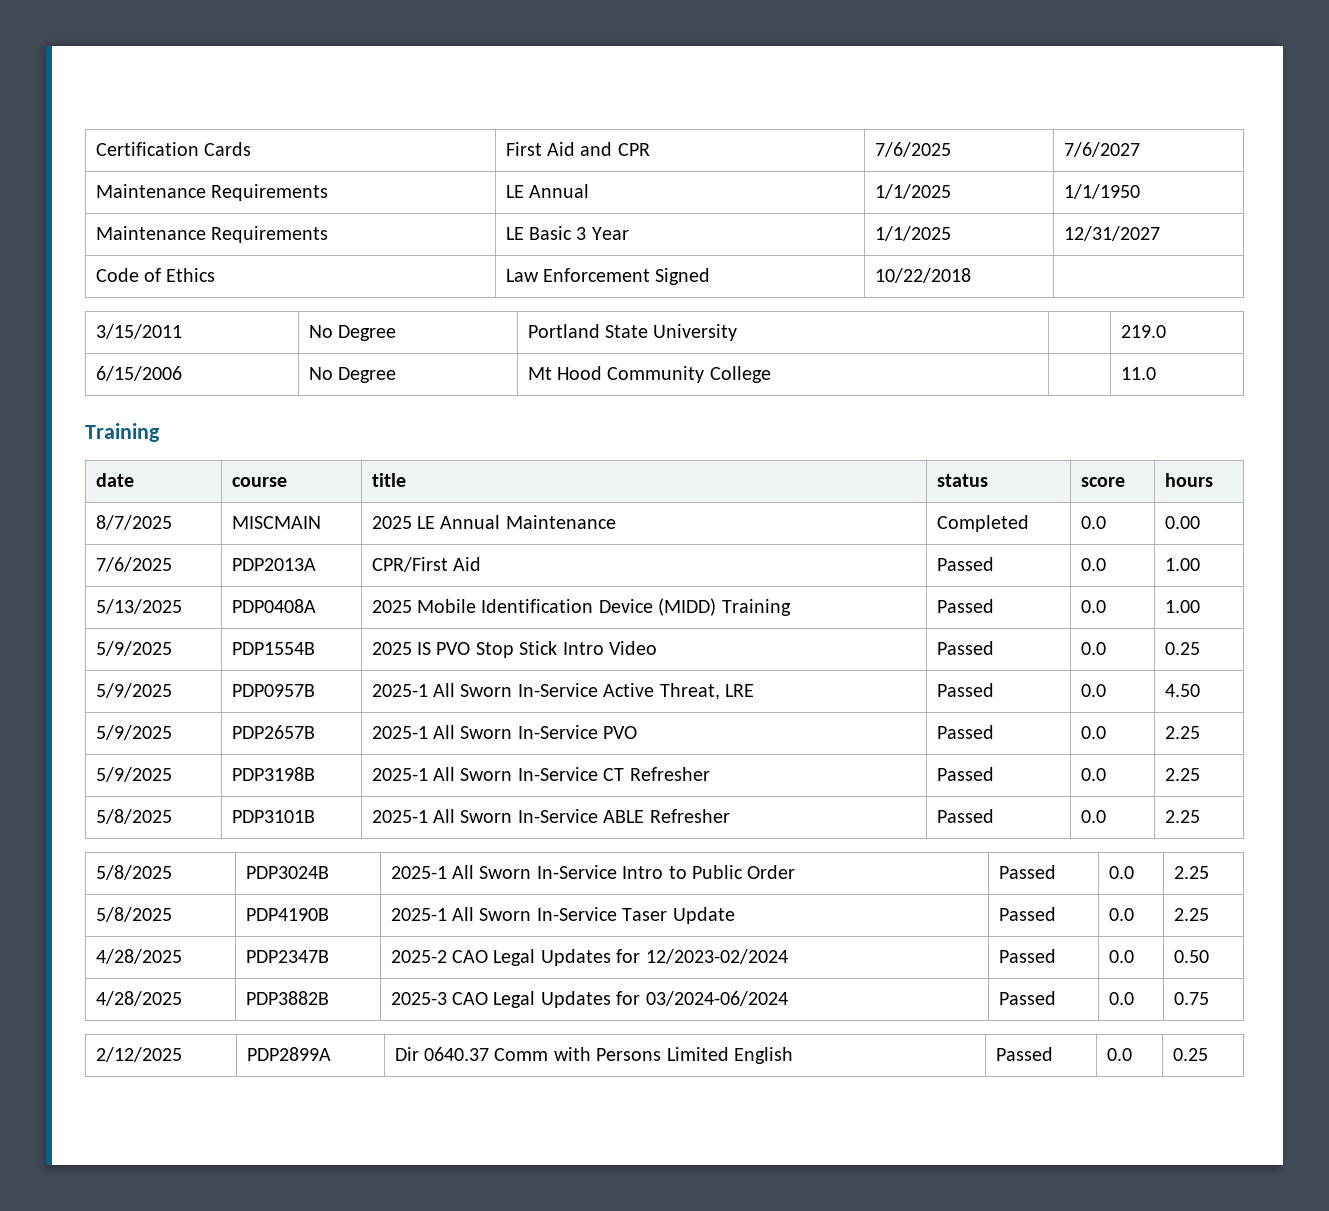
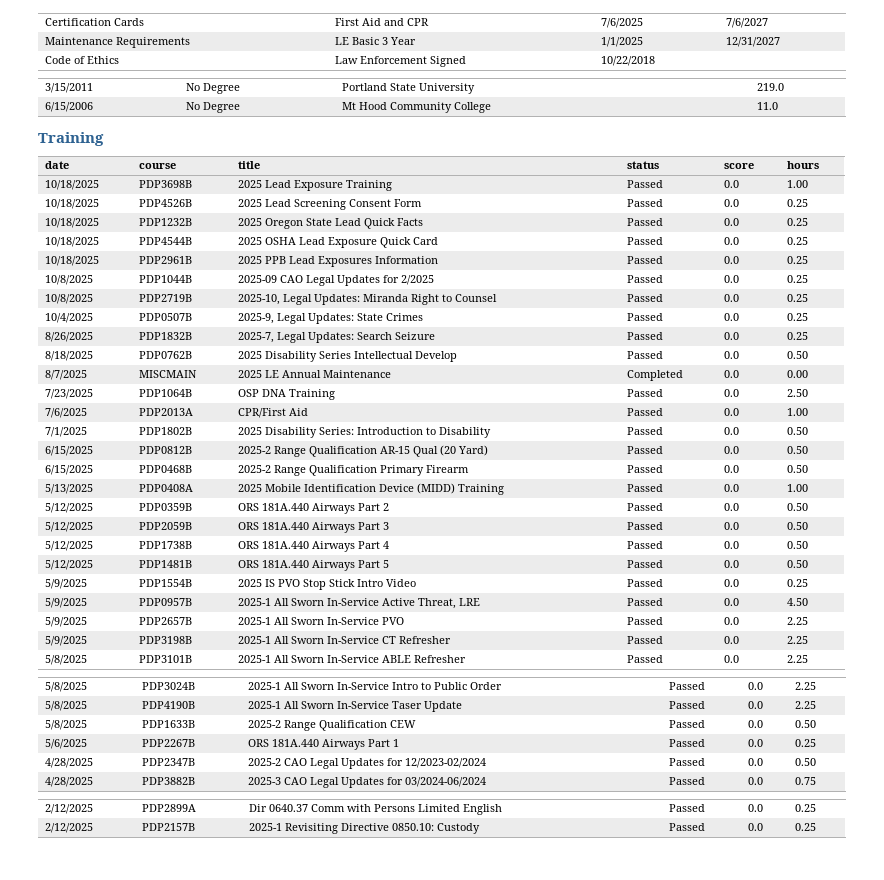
- Maintenance Requirements | LE Annual | 1/1/2025 | 1/1/1950
+ 10/18/2025 | PDP3698B | 2025 Lead Exposure Training | Passed | 0.0 | 1.00
+ 10/18/2025 | PDP4526B | 2025 Lead Screening Consent Form | Passed | 0.0 | 0.25
+ 10/18/2025 | PDP1232B | 2025 Oregon State Lead Quick Facts | Passed | 0.0 | 0.25
+ 10/18/2025 | PDP4544B | 2025 OSHA Lead Exposure Quick Card | Passed | 0.0 | 0.25
+ 10/18/2025 | PDP2961B | 2025 PPB Lead Exposures Information | Passed | 0.0 | 0.25
+ 10/8/2025 | PDP1044B | 2025-09 CAO Legal Updates for 2/2025 | Passed | 0.0 | 0.25
+ 10/8/2025 | PDP2719B | 2025-10, Legal Updates: Miranda Right to Counsel | Passed | 0.0 | 0.25
+ 10/4/2025 | PDP0507B | 2025-9, Legal Updates: State Crimes | Passed | 0.0 | 0.25
+ 8/26/2025 | PDP1832B | 2025-7, Legal Updates: Search Seizure | Passed | 0.0 | 0.25
+ 8/18/2025 | PDP0762B | 2025 Disability Series Intellectual Develop | Passed | 0.0 | 0.50
+ 7/23/2025 | PDP1064B | OSP DNA Training | Passed | 0.0 | 2.50
+ 7/1/2025 | PDP1802B | 2025 Disability Series: Introduction to Disability | Passed | 0.0 | 0.50
+ 6/15/2025 | PDP0812B | 2025-2 Range Qualification AR-15 Qual (20 Yard) | Passed | 0.0 | 0.50
+ 6/15/2025 | PDP0468B | 2025-2 Range Qualification Primary Firearm | Passed | 0.0 | 0.50
+ 5/12/2025 | PDP0359B | ORS 181A.440 Airways Part 2 | Passed | 0.0 | 0.50
+ 5/12/2025 | PDP2059B | ORS 181A.440 Airways Part 3 | Passed | 0.0 | 0.50
+ 5/12/2025 | PDP1738B | ORS 181A.440 Airways Part 4 | Passed | 0.0 | 0.50
+ 5/12/2025 | PDP1481B | ORS 181A.440 Airways Part 5 | Passed | 0.0 | 0.50
+ 5/8/2025 | PDP1633B | 2025-2 Range Qualification CEW | Passed | 0.0 | 0.50
+ 5/6/2025 | PDP2267B | ORS 181A.440 Airways Part 1 | Passed | 0.0 | 0.25
+ 2/12/2025 | PDP2157B | 2025-1 Revisiting Directive 0850.10: Custody | Passed | 0.0 | 0.25

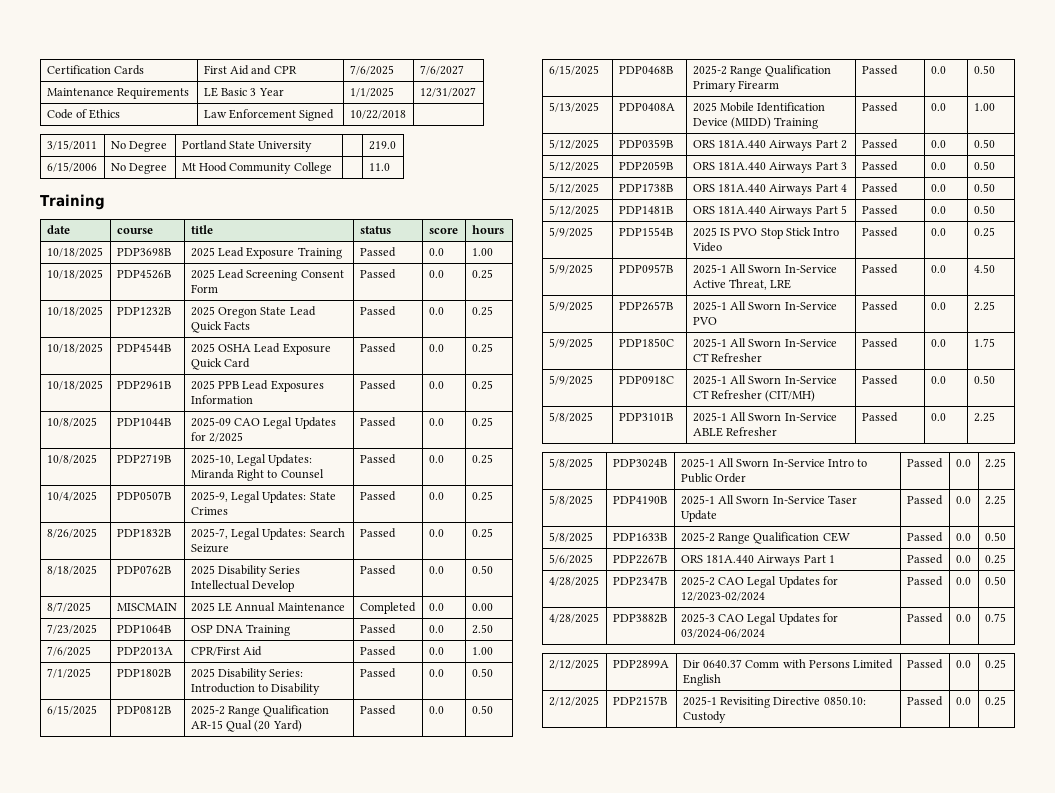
- 5/9/2025 | PDP3198B | 2025-1 All Sworn In-Service CT Refresher | Passed | 0.0 | 2.25
+ 5/9/2025 | PDP1850C | 2025-1 All Sworn In-Service CT Refresher | Passed | 0.0 | 1.75
+ 5/9/2025 | PDP0918C | 2025-1 All Sworn In-Service CT Refresher (CIT/MH) | Passed | 0.0 | 0.50

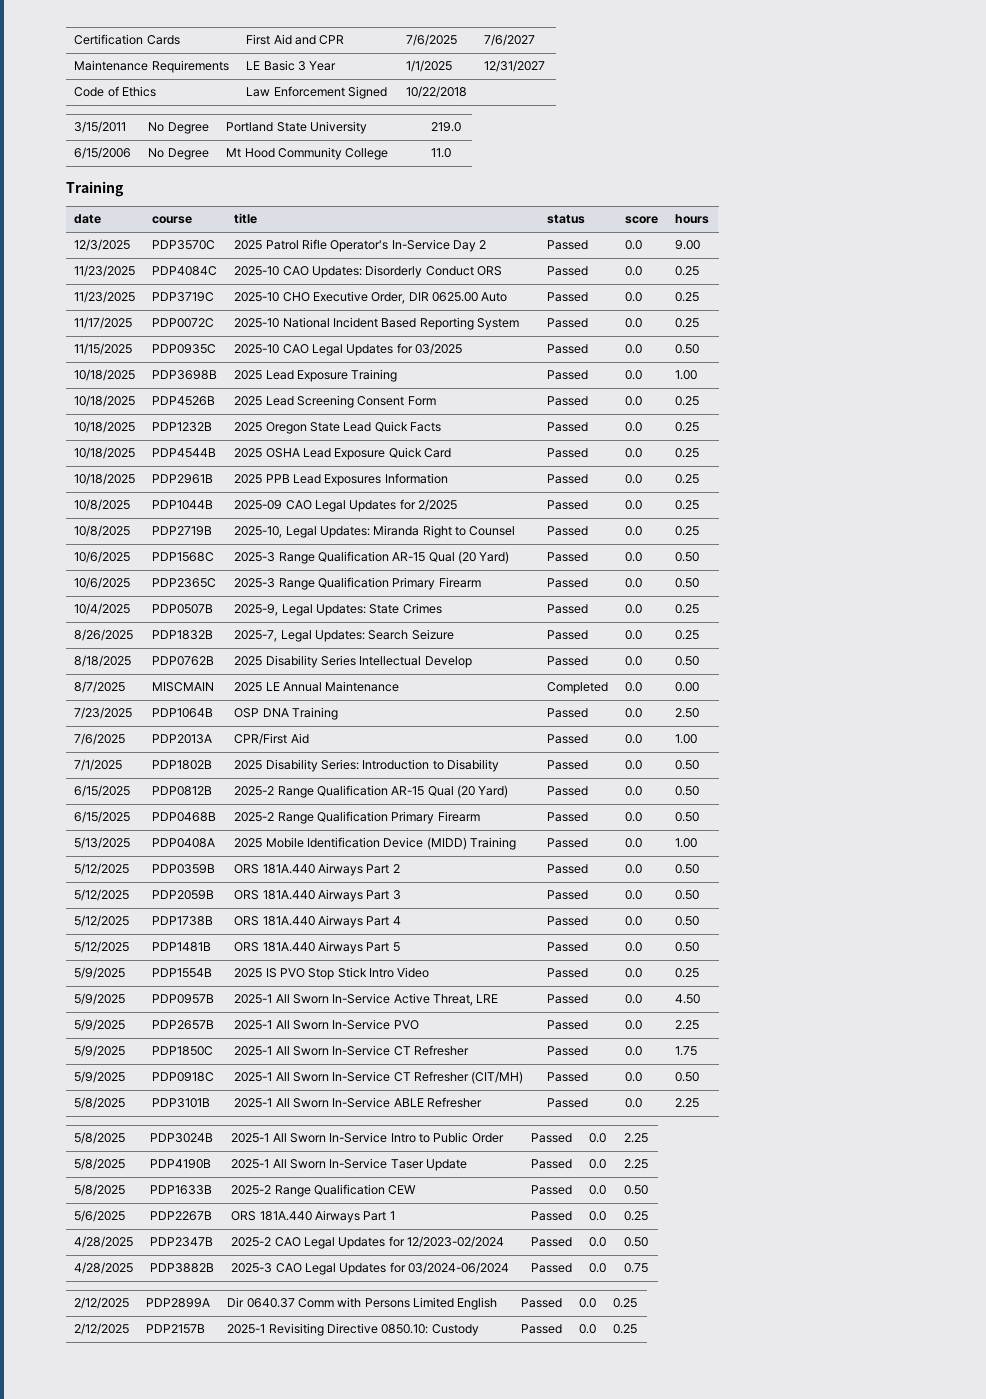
+ 12/3/2025 | PDP3570C | 2025 Patrol Rifle Operator's In-Service Day 2 | Passed | 0.0 | 9.00
+ 11/23/2025 | PDP4084C | 2025-10 CAO Updates: Disorderly Conduct ORS | Passed | 0.0 | 0.25
+ 11/23/2025 | PDP3719C | 2025-10 CHO Executive Order, DIR 0625.00 Auto | Passed | 0.0 | 0.25
+ 11/17/2025 | PDP0072C | 2025-10 National Incident Based Reporting System | Passed | 0.0 | 0.25
+ 11/15/2025 | PDP0935C | 2025-10 CAO Legal Updates for 03/2025 | Passed | 0.0 | 0.50
+ 10/6/2025 | PDP1568C | 2025-3 Range Qualification AR-15 Qual (20 Yard) | Passed | 0.0 | 0.50
+ 10/6/2025 | PDP2365C | 2025-3 Range Qualification Primary Firearm | Passed | 0.0 | 0.50

